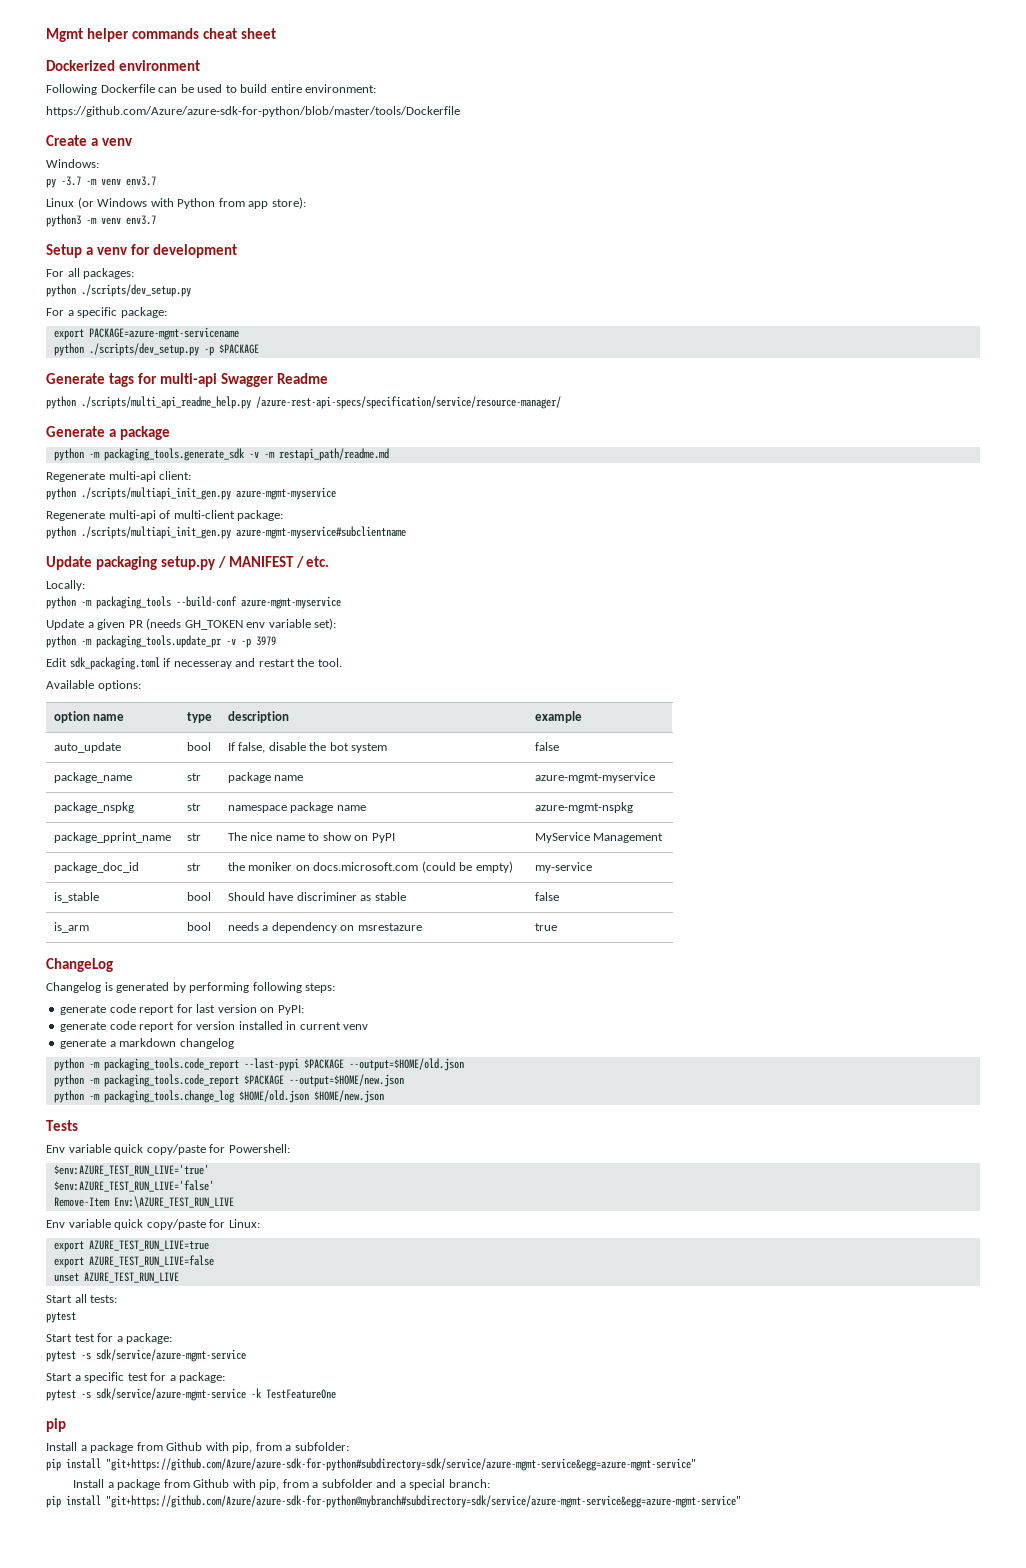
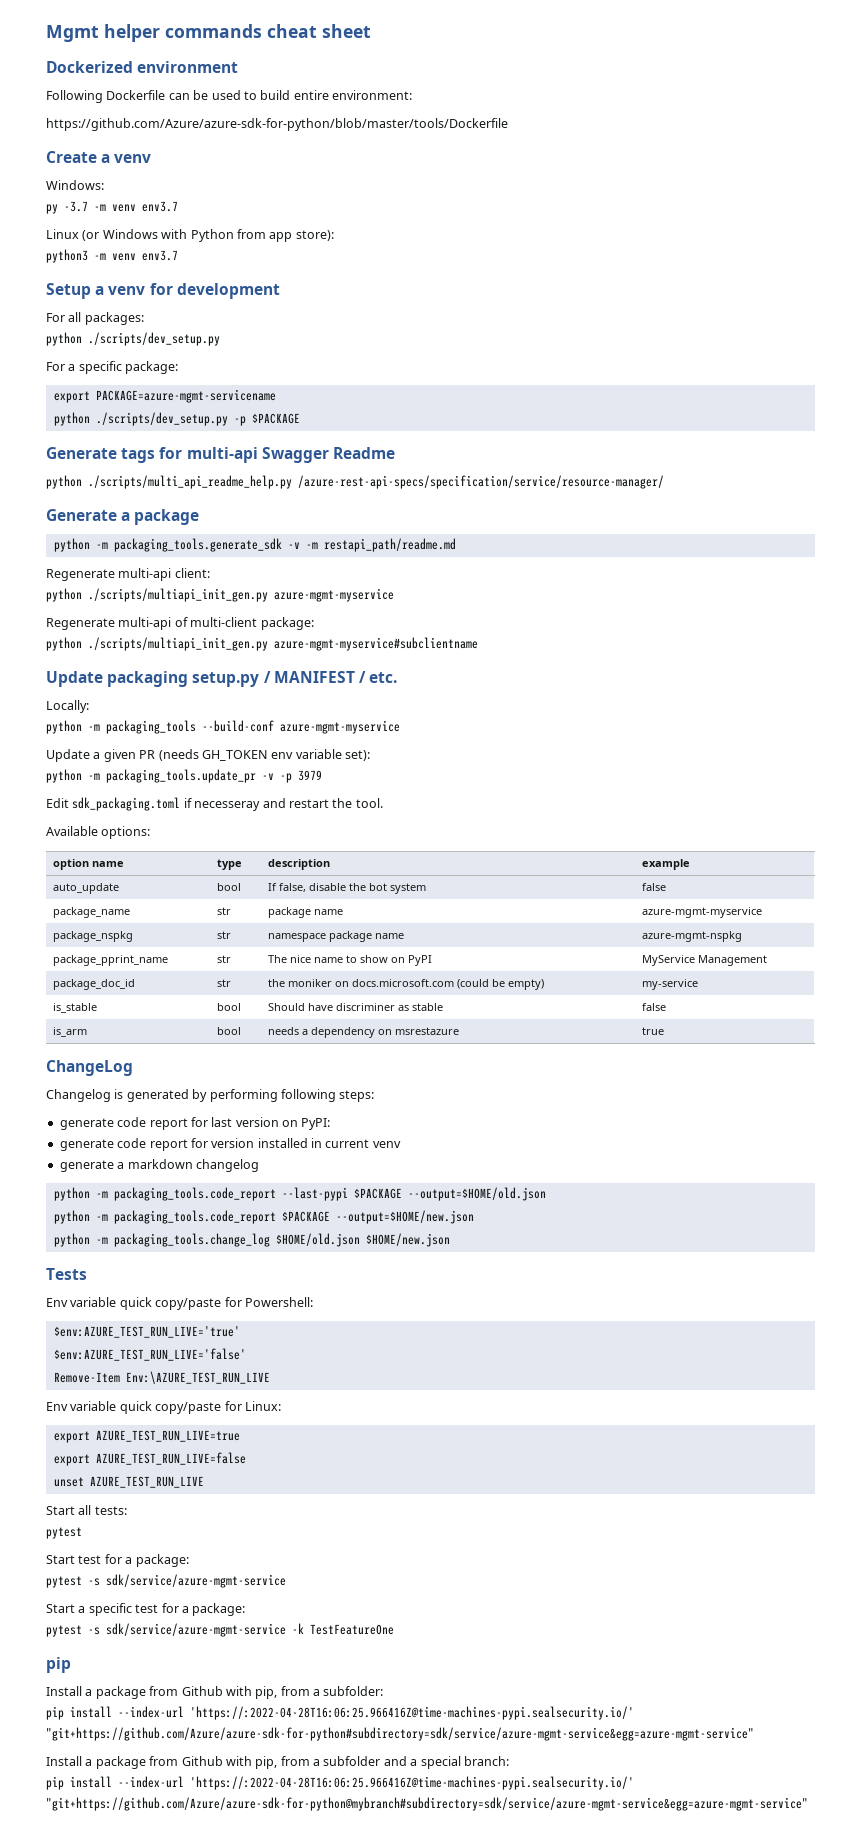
- pip install "git+https://github.com/Azure/azure-sdk-for-python#subdirectory=sdk/service/azure-mgmt-service&egg=azure-mgmt-service"
+ pip install --index-url 'https://:2022-04-28T16:06:25.966416Z@time-machines-pypi.sealsecurity.io/' "git+https://github.com/Azure/azure-sdk-for-python#subdirectory=sdk/service/azure-mgmt-service&egg=azure-mgmt-service"
- pip install "git+https://github.com/Azure/azure-sdk-for-python@mybranch#subdirectory=sdk/service/azure-mgmt-service&egg=azure-mgmt-service"
+ pip install --index-url 'https://:2022-04-28T16:06:25.966416Z@time-machines-pypi.sealsecurity.io/' "git+https://github.com/Azure/azure-sdk-for-python@mybranch#subdirectory=sdk/service/azure-mgmt-service&egg=azure-mgmt-service"

